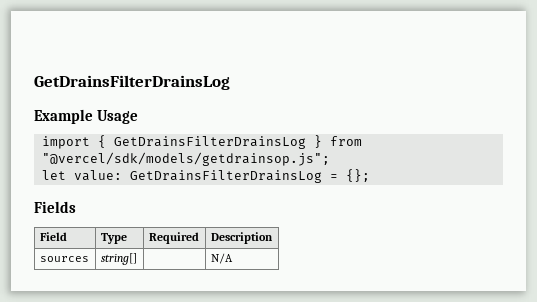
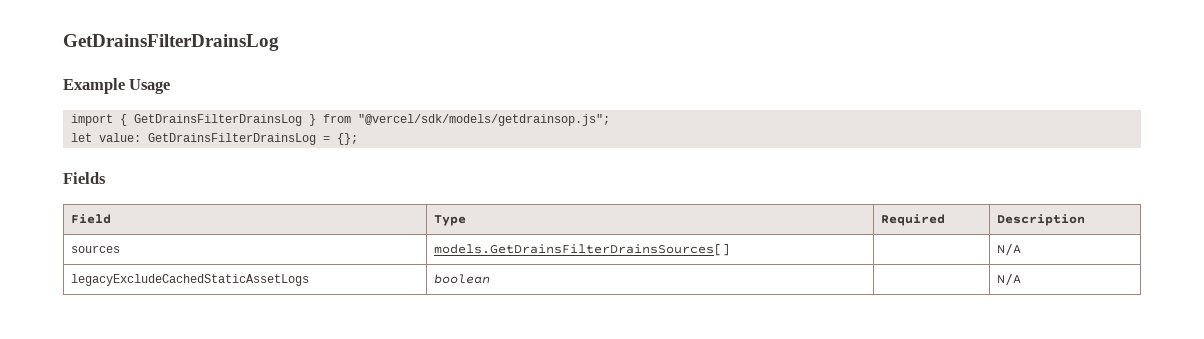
- sources | string[] | | N/A
+ sources | models.GetDrainsFilterDrainsSources[] | | N/A
+ legacyExcludeCachedStaticAssetLogs | boolean | | N/A

